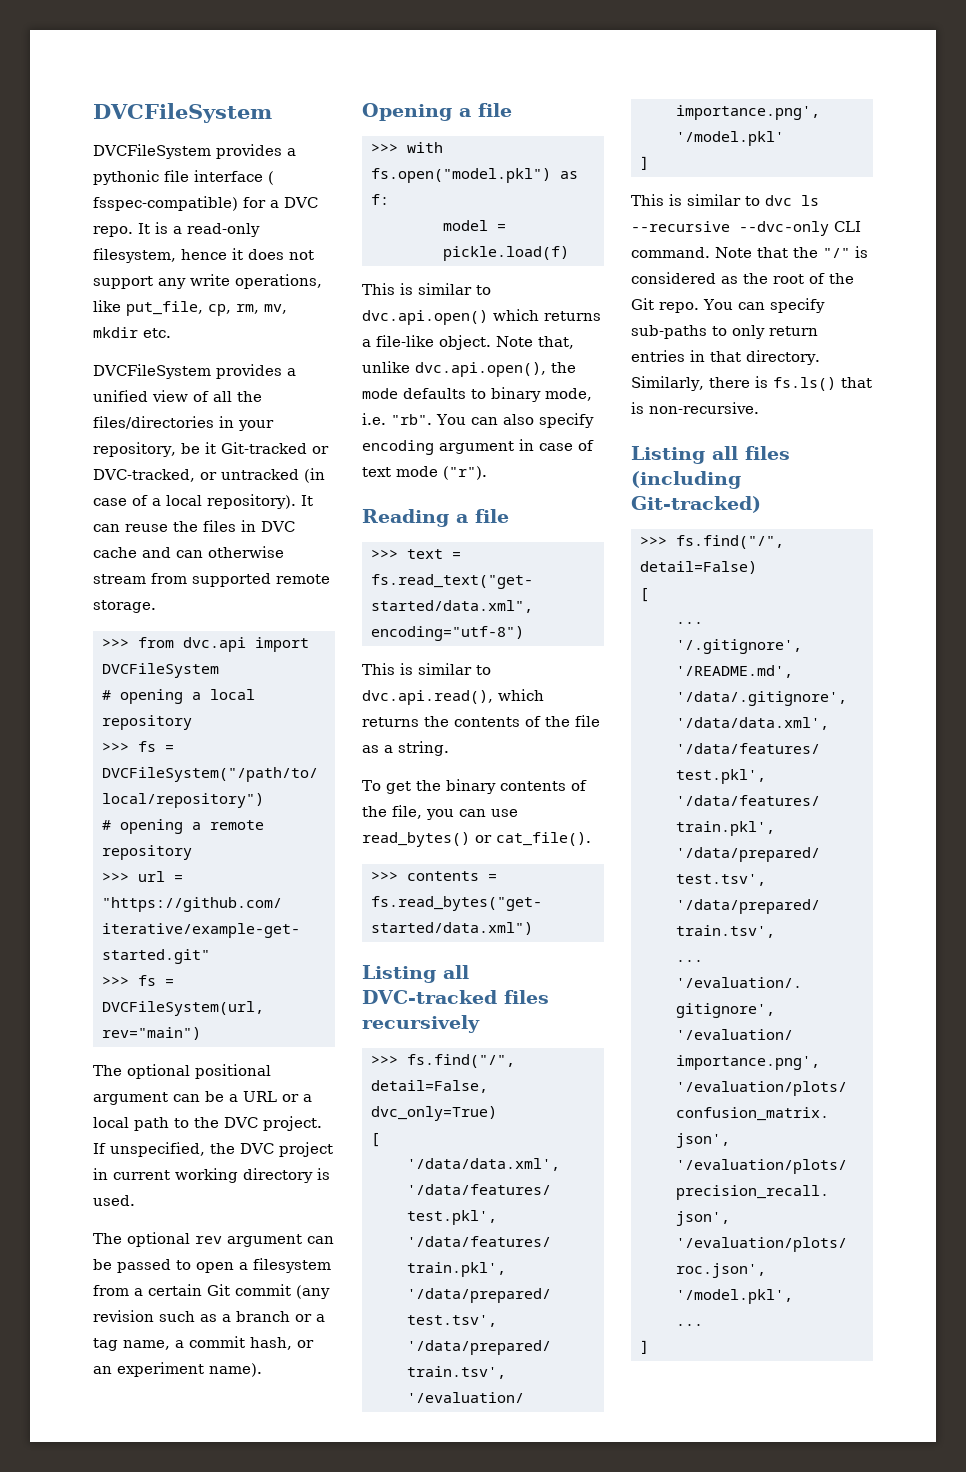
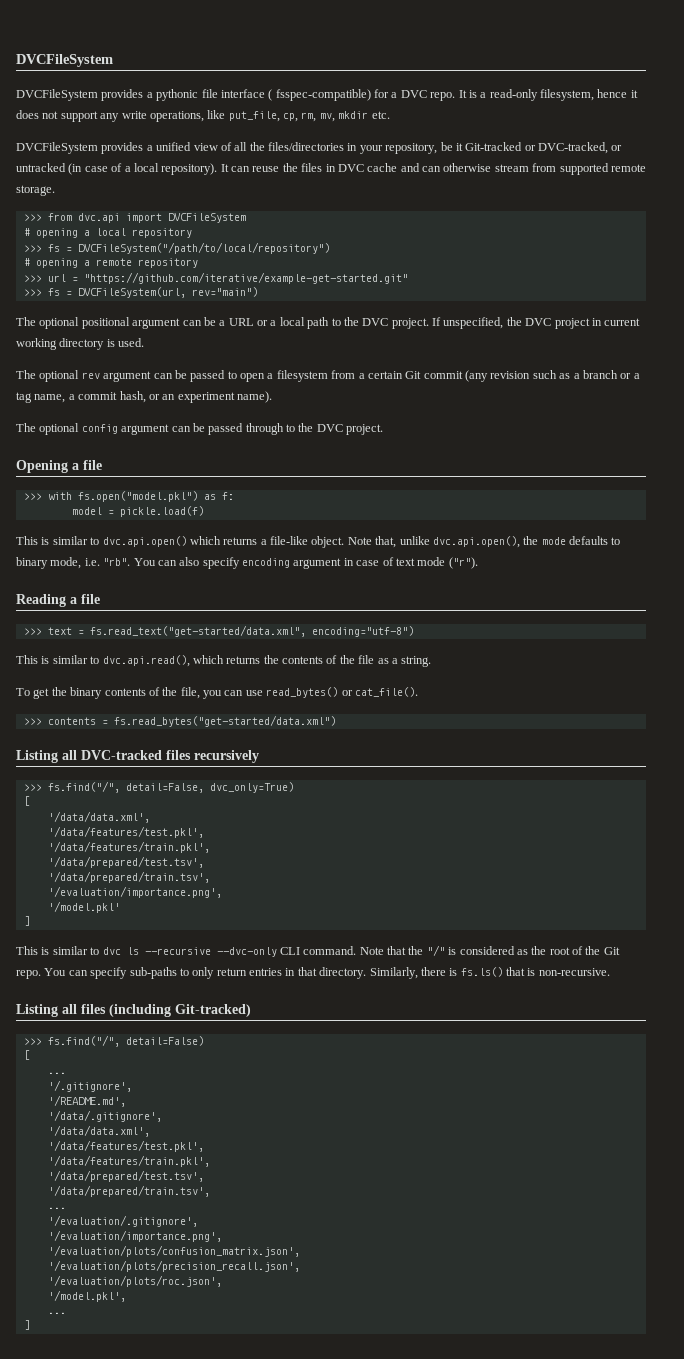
+ The optional config argument can be passed through to the DVC project.

